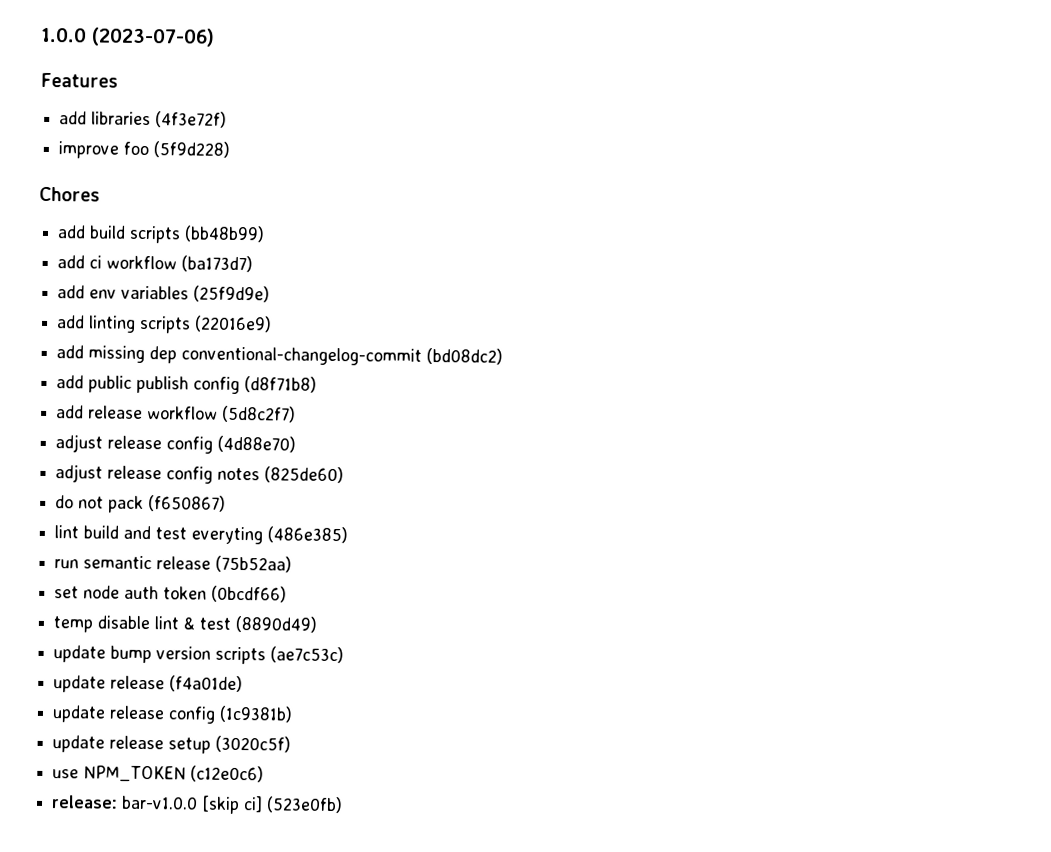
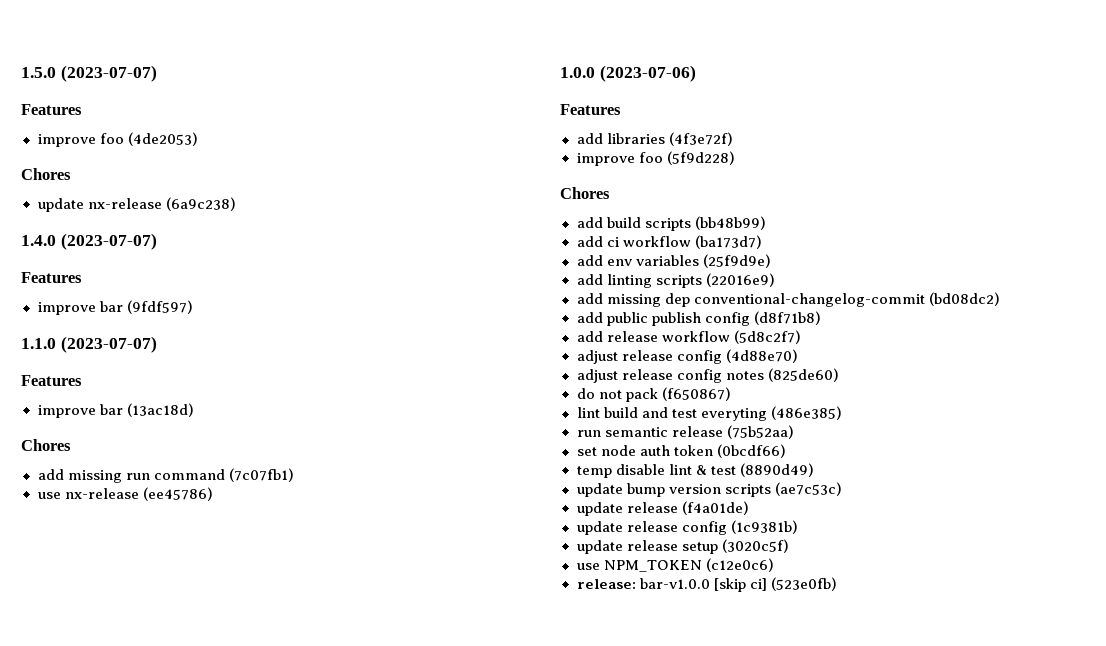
+ 1.5.0 (2023-07-07)
+ Features
+ improve foo (4de2053)
+ Chores
+ update nx-release (6a9c238)
+ 1.4.0 (2023-07-07)
+ Features
+ improve bar (9fdf597)
+ 1.1.0 (2023-07-07)
+ Features
+ improve bar (13ac18d)
+ Chores
+ add missing run command (7c07fb1)
+ use nx-release (ee45786)

